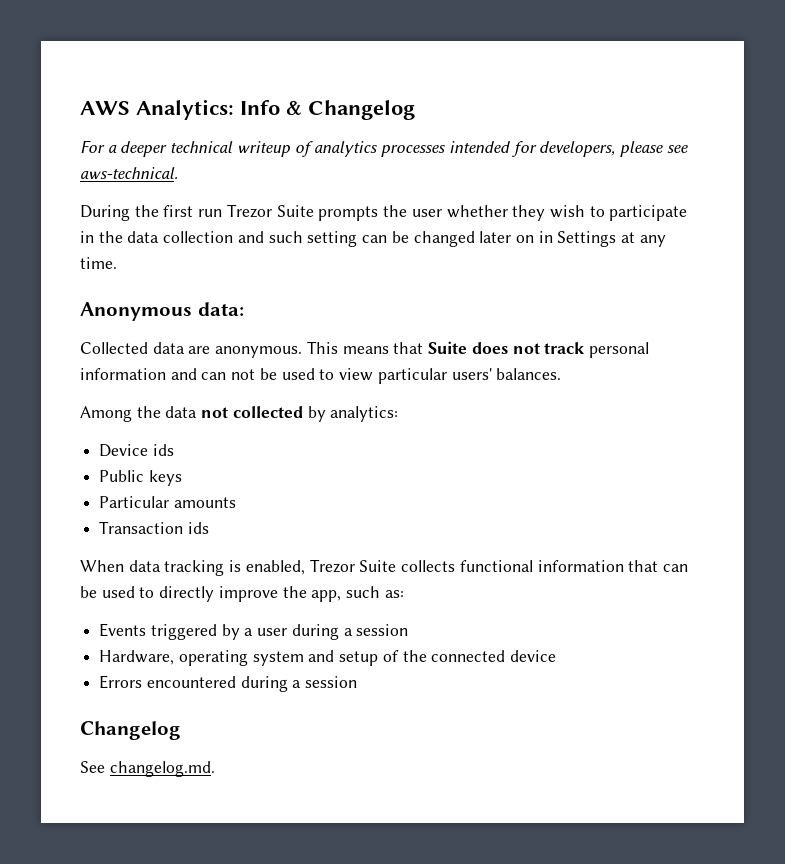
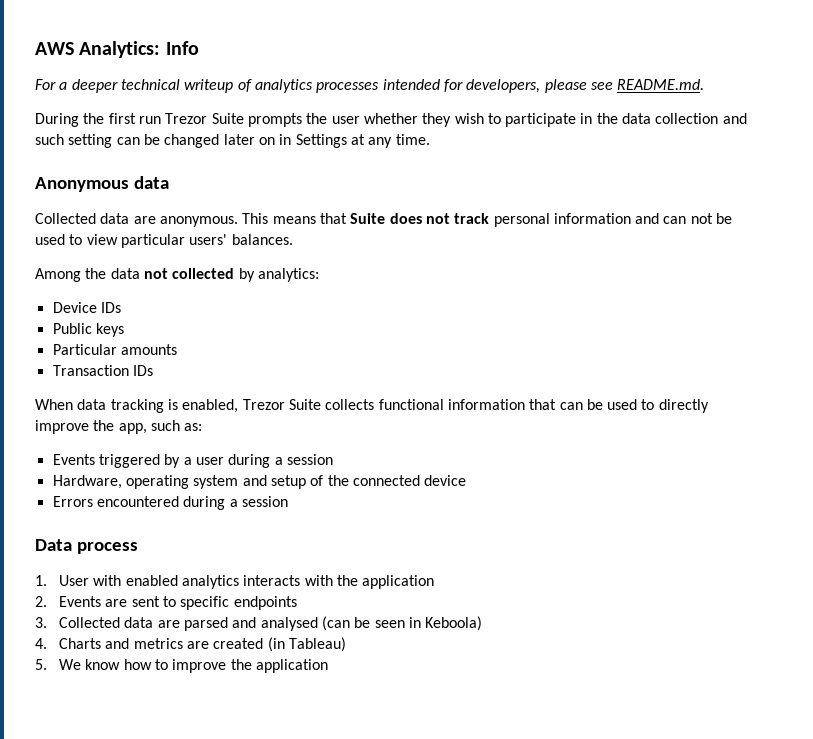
- AWS Analytics: Info & Changelog
+ AWS Analytics: Info
- For a deeper technical writeup of analytics processes intended for developers, please see aws-technical.
+ For a deeper technical writeup of analytics processes intended for developers, please see README.md.
- Anonymous data:
+ Anonymous data
- Device ids
+ Device IDs
- Transaction ids
+ Transaction IDs
  Errors encountered during a session
- Changelog
- See changelog.md.
+ Data process
+ 1. User with enabled analytics interacts with the application
+ 2. Events are sent to specific endpoints
+ 3. Collected data are parsed and analysed (can be seen in Keboola)
+ 4. Charts and metrics are created (in Tableau)
+ 5. We know how to improve the application

